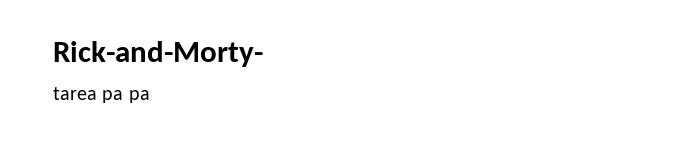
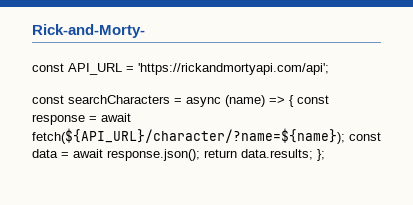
- tarea pa pa
+ const API_URL = 'https://rickandmortyapi.com/api';
+ const searchCharacters = async (name) => { const response = await fetch(${API_URL}/character/?name=${name}); const data = await response.json(); return data.results; };

